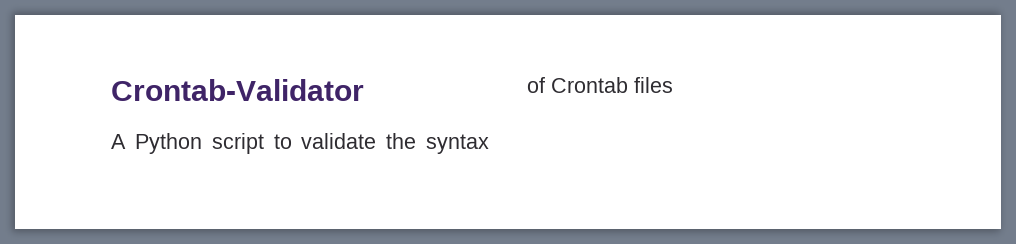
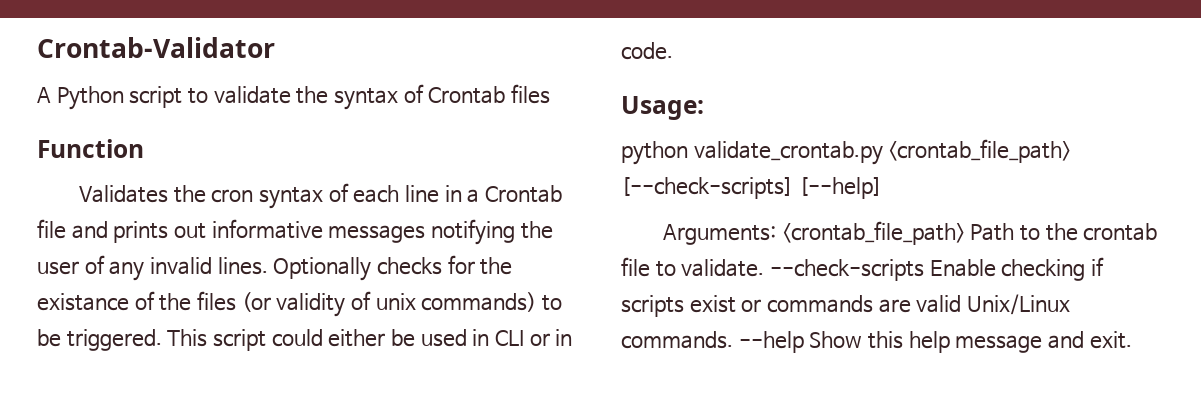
+ Function
+ Validates the cron syntax of each line in a Crontab file and prints out informative messages notifying the user of any invalid lines. Optionally checks for the existance of the files (or validity of unix commands) to be triggered. This script could either be used in CLI or in code.
+ Usage:
+ python validate_crontab.py <crontab_file_path> [--check-scripts] [--help]
+ Arguments: <crontab_file_path> Path to the crontab file to validate. --check-scripts Enable checking if scripts exist or commands are valid Unix/Linux commands. --help Show this help message and exit.

